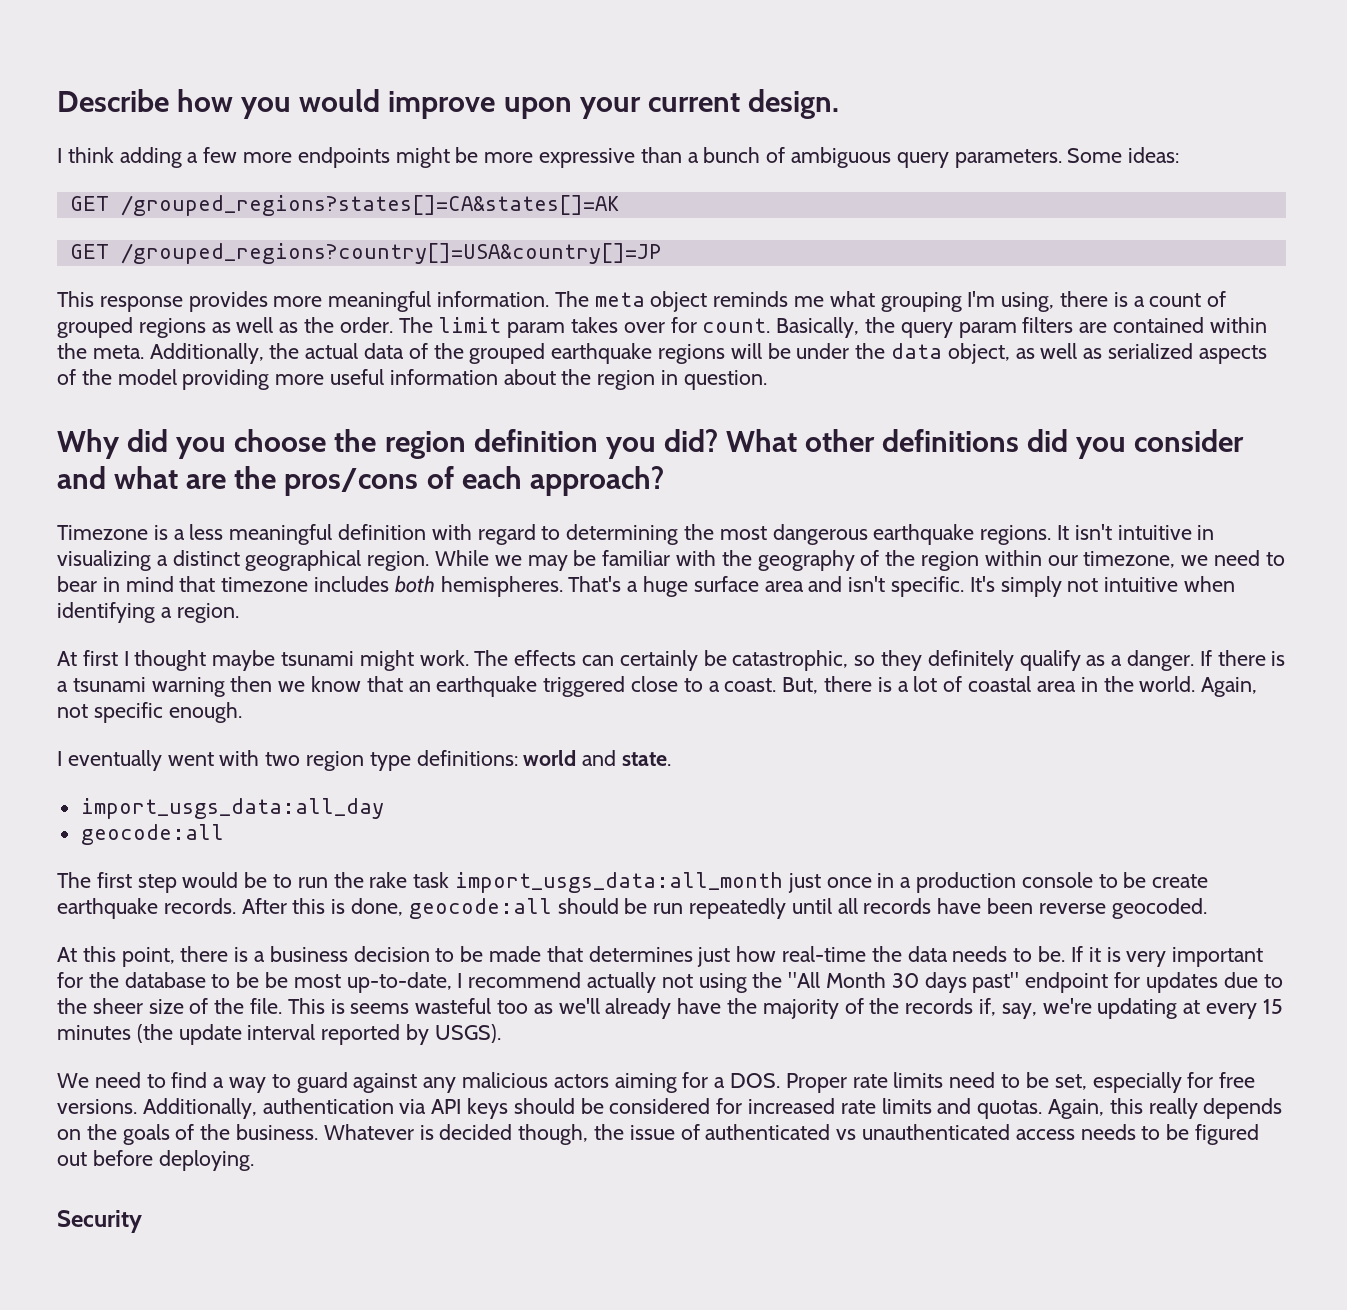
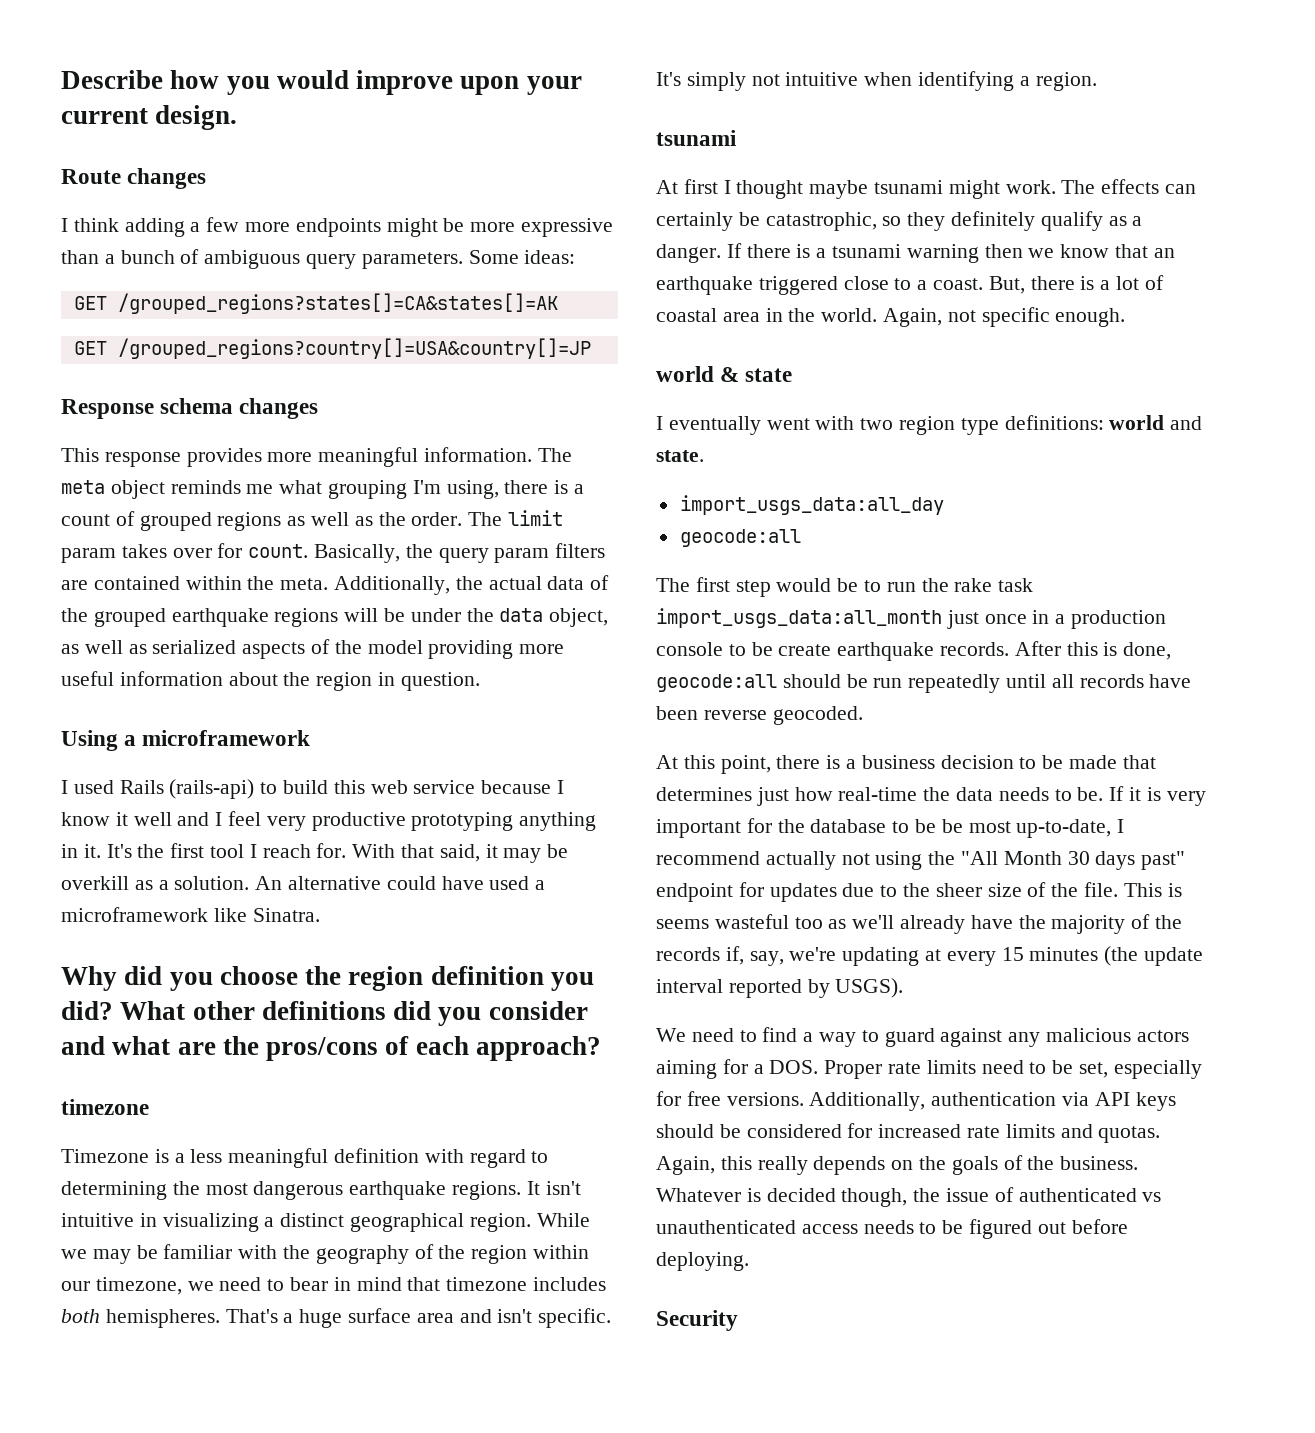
+ Route changes
+ Response schema changes
+ Using a microframework
+ I used Rails (rails-api) to build this web service because I know it well and I feel very productive prototyping anything in it. It's the first tool I reach for. With that said, it may be overkill as a solution. An alternative could have used a microframework like Sinatra.
  What other definitions did you consider and what are the pros/cons of each approach?
+ timezone
  It's simply not intuitive when identifying a region.
+ tsunami
+ world & state

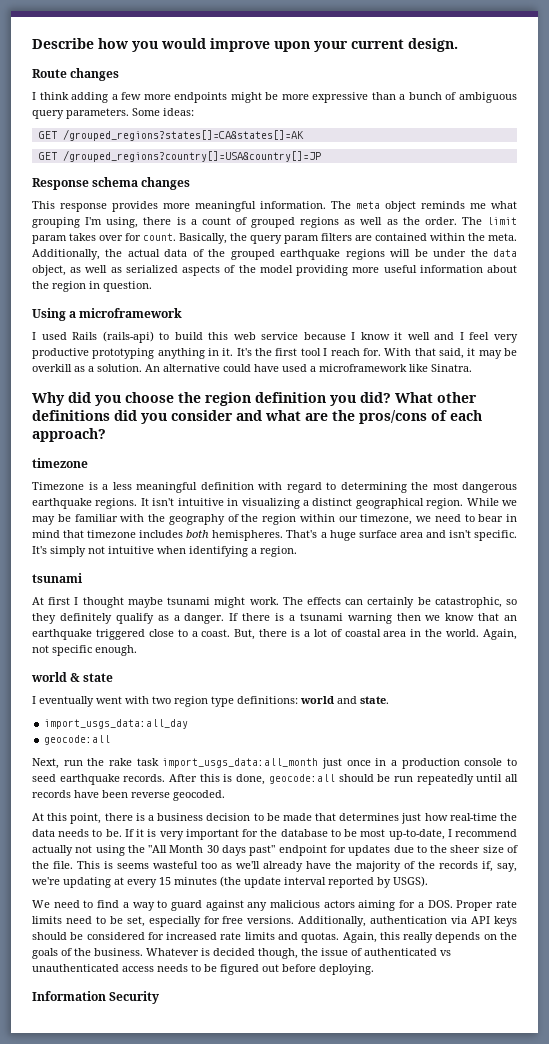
- The first step would be to run the rake task import_usgs_data:all_month just once in a production console to be create earthquake records.
+ Next, run the rake task import_usgs_data:all_month just once in a production console to seed earthquake records.
- If it is very important for the database to be be most up-to-date, I recommend actually not using the "All Month 30 days past" endpoint for updates due to the sheer size of the file.
+ If it is very important for the database to be most up-to-date, I recommend actually not using the "All Month 30 days past" endpoint for updates due to the sheer size of the file.
- Security
+ Information Security

